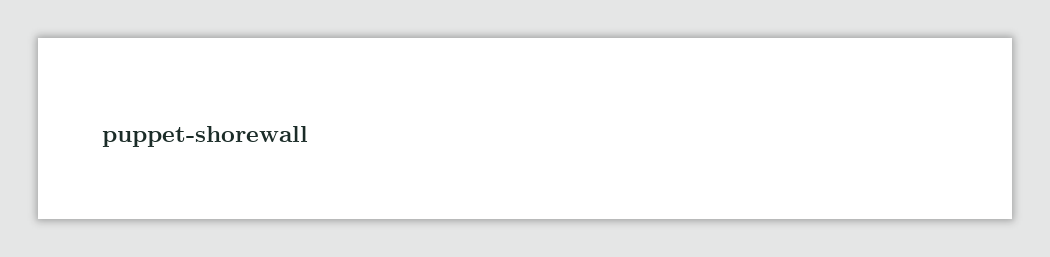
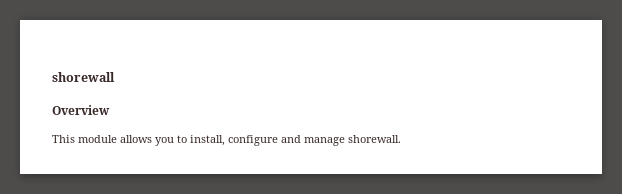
- puppet-shorewall
+ shorewall
+ Overview
+ This module allows you to install, configure and manage shorewall.

